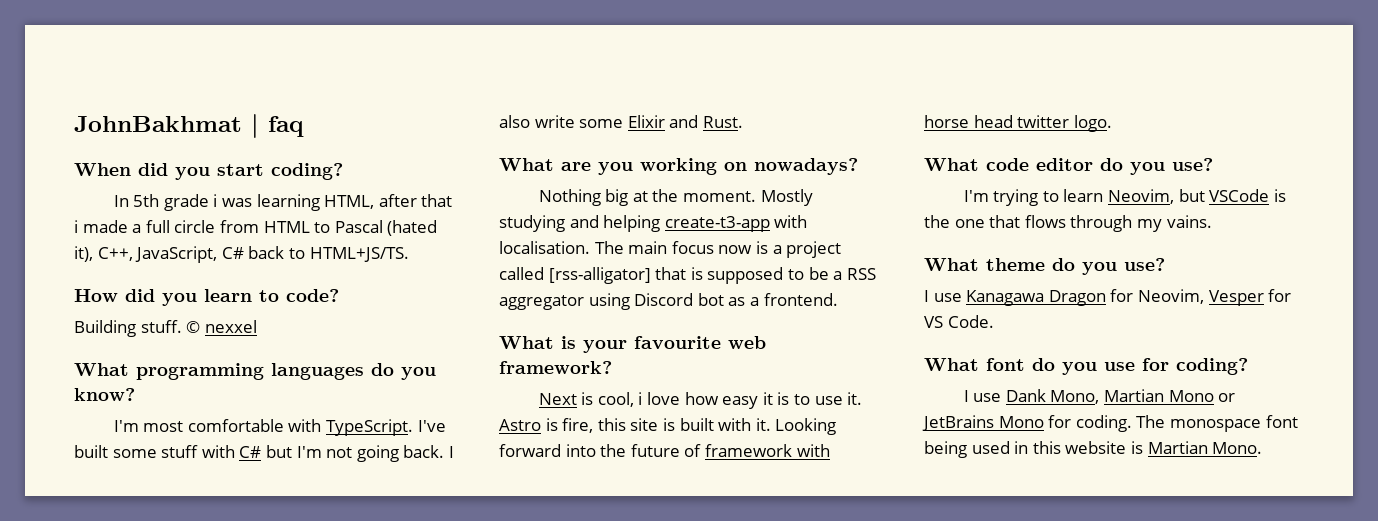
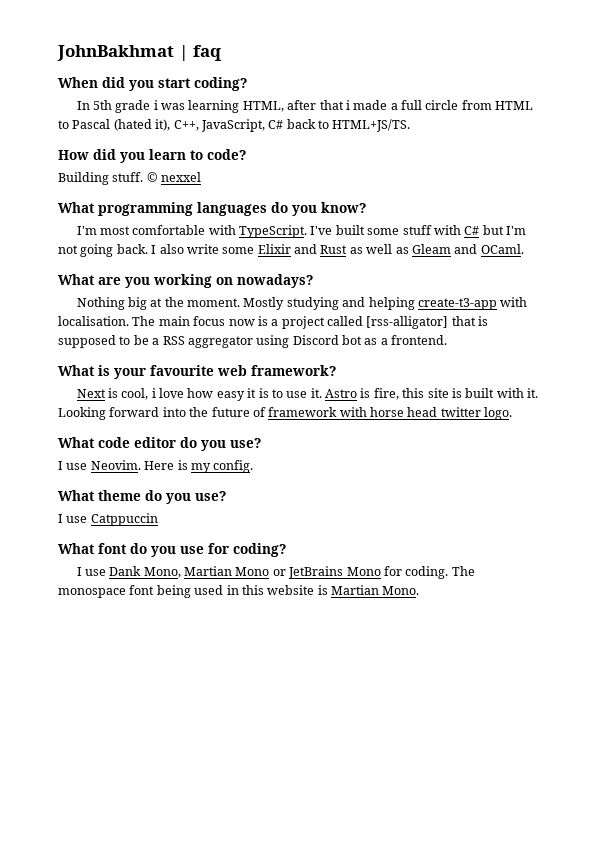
- I also write some Elixir and Rust.
+ I also write some Elixir and Rust as well as Gleam and OCaml.
- I'm trying to learn Neovim, but VSCode is the one that flows through my vains.
+ I use Neovim. Here is my config.
- I use Kanagawa Dragon for Neovim, Vesper for VS Code.
+ I use Catppuccin

